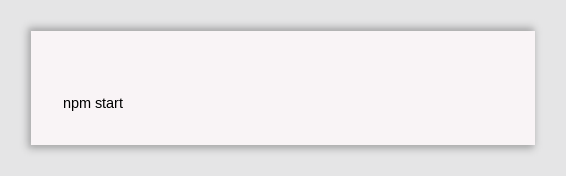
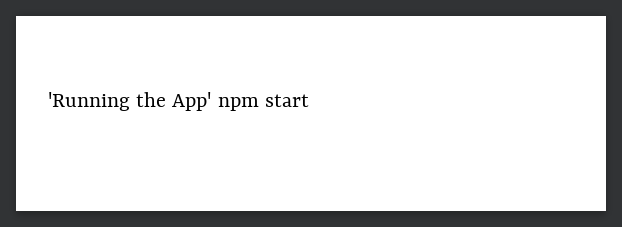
- npm start
+ 'Running the App' npm start

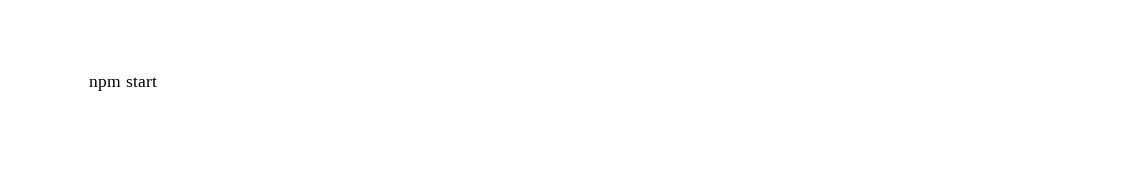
- 'Running the App' npm start
+ npm start

